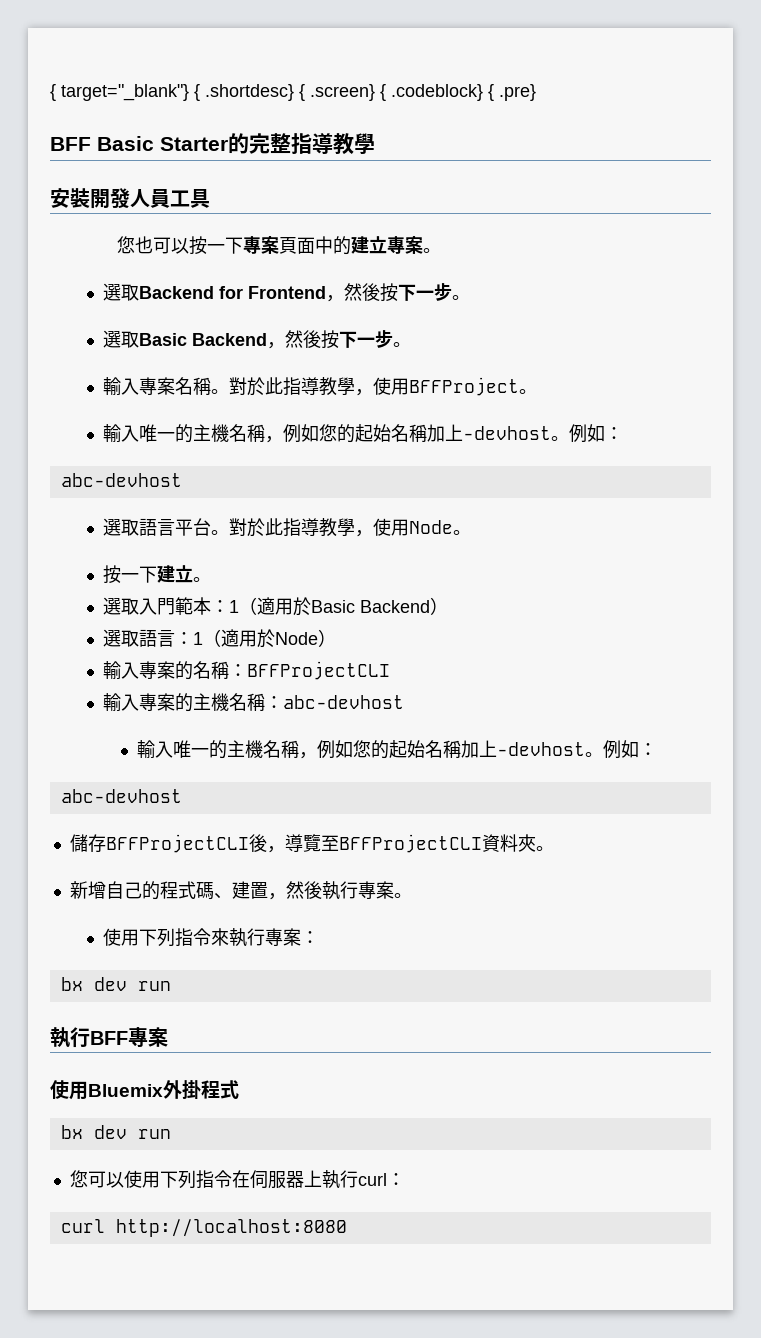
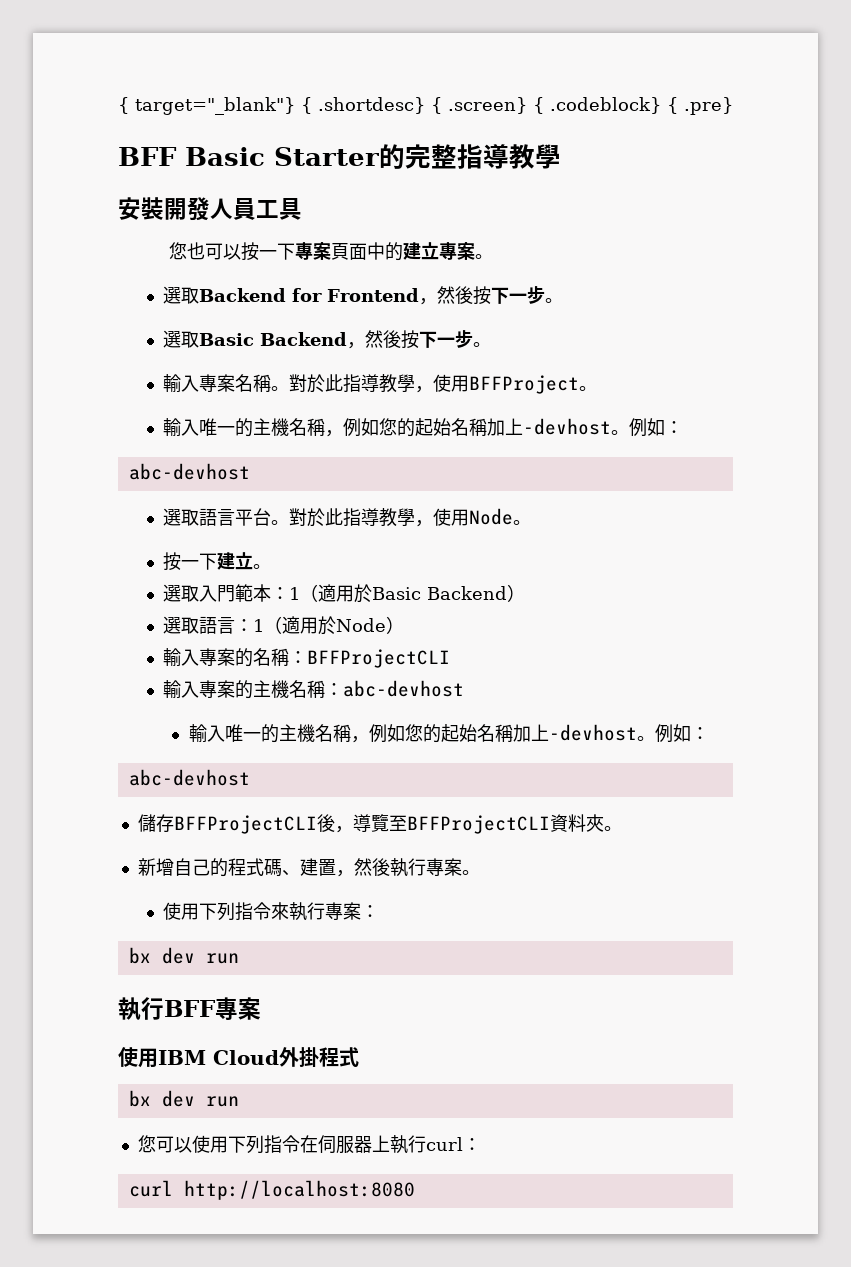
- 使用Bluemix外掛程式
+ 使用IBM Cloud外掛程式

